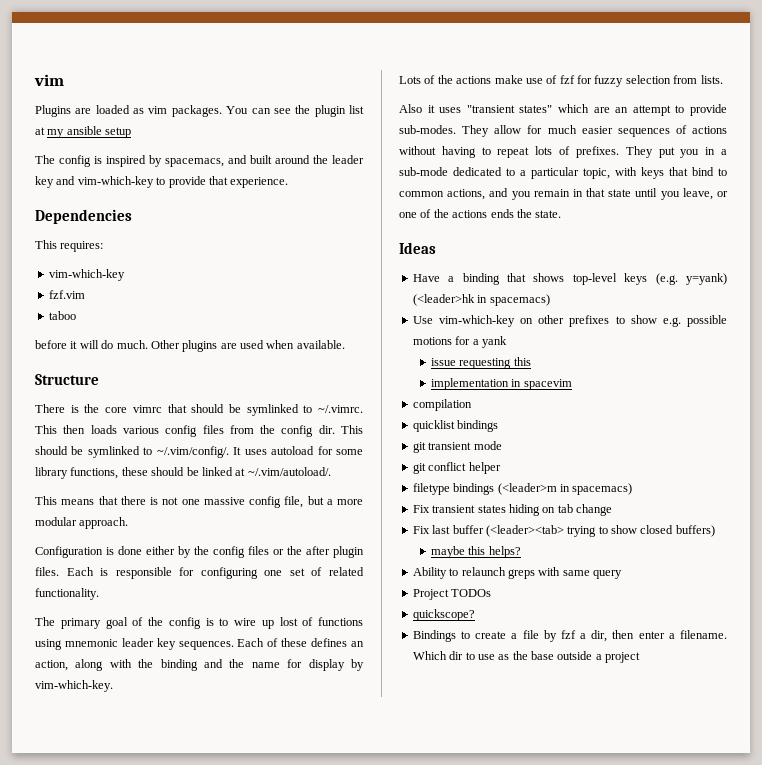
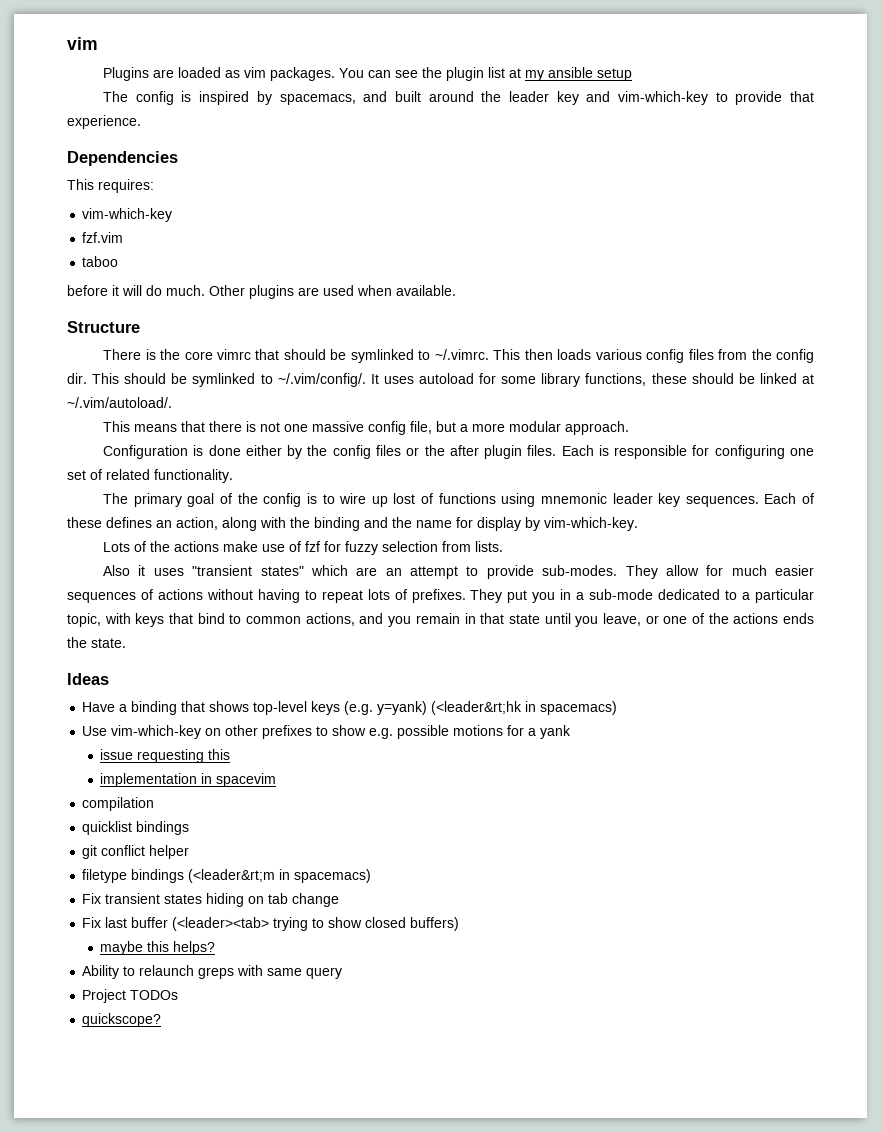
- Have a binding that shows top-level keys (e.g. y=yank) (<leader>hk in spacemacs)
+ Have a binding that shows top-level keys (e.g. y=yank) (<leader&rt;hk in spacemacs)
- git transient mode
- filetype bindings (<leader>m in spacemacs)
+ filetype bindings (<leader&rt;m in spacemacs)
- Bindings to create a file by fzf a dir, then enter a filename. Which dir to use as the base outside a project

